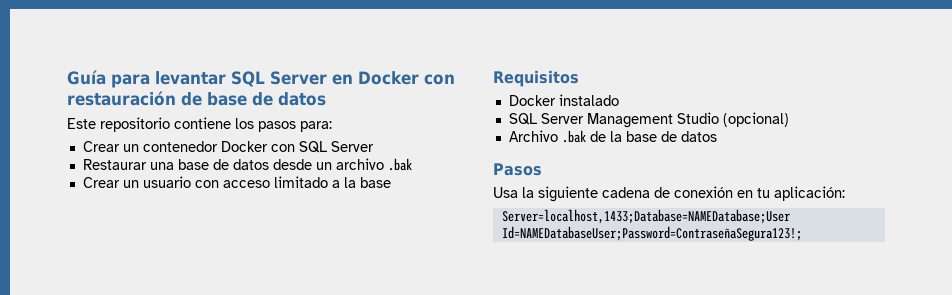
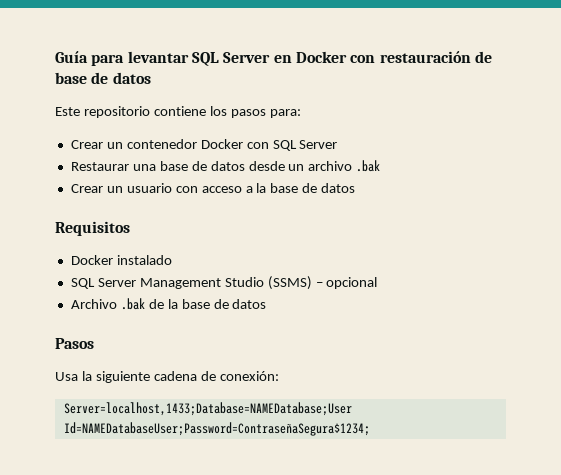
- Crear un usuario con acceso limitado a la base
+ Crear un usuario con acceso a la base de datos
- SQL Server Management Studio (opcional)
+ SQL Server Management Studio (SSMS) – opcional
- Usa la siguiente cadena de conexión en tu aplicación:
+ Usa la siguiente cadena de conexión:
- Server=localhost,1433;Database=NAMEDatabase;User Id=NAMEDatabaseUser;Password=ContraseñaSegura123!;
+ Server=localhost,1433;Database=NAMEDatabase;User Id=NAMEDatabaseUser;Password=ContraseñaSegura$1234;

